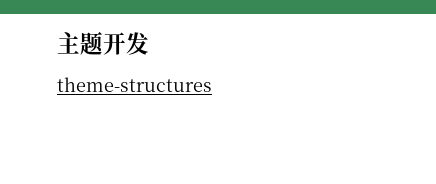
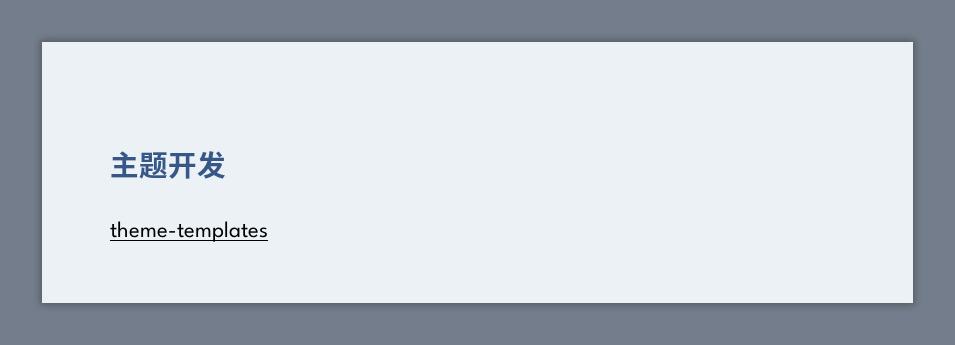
- theme-structures
+ theme-templates

